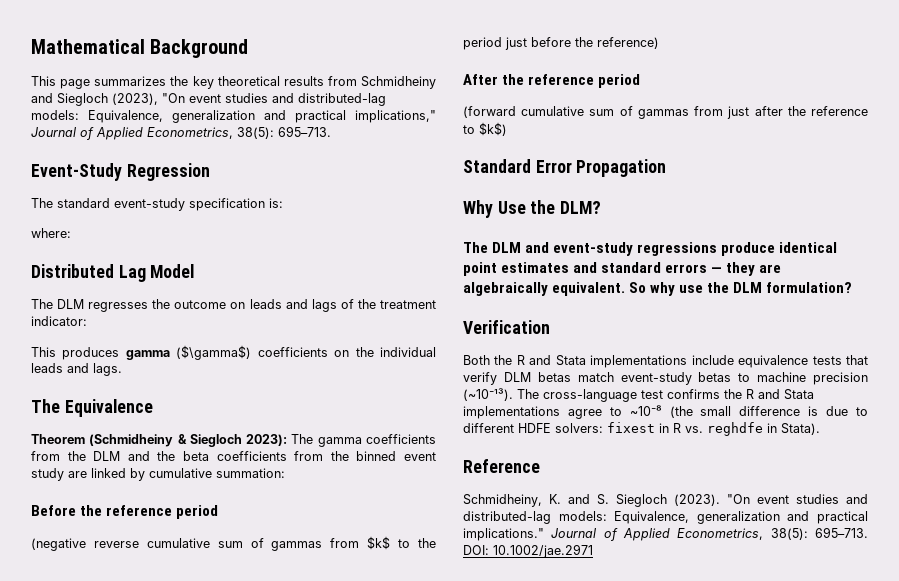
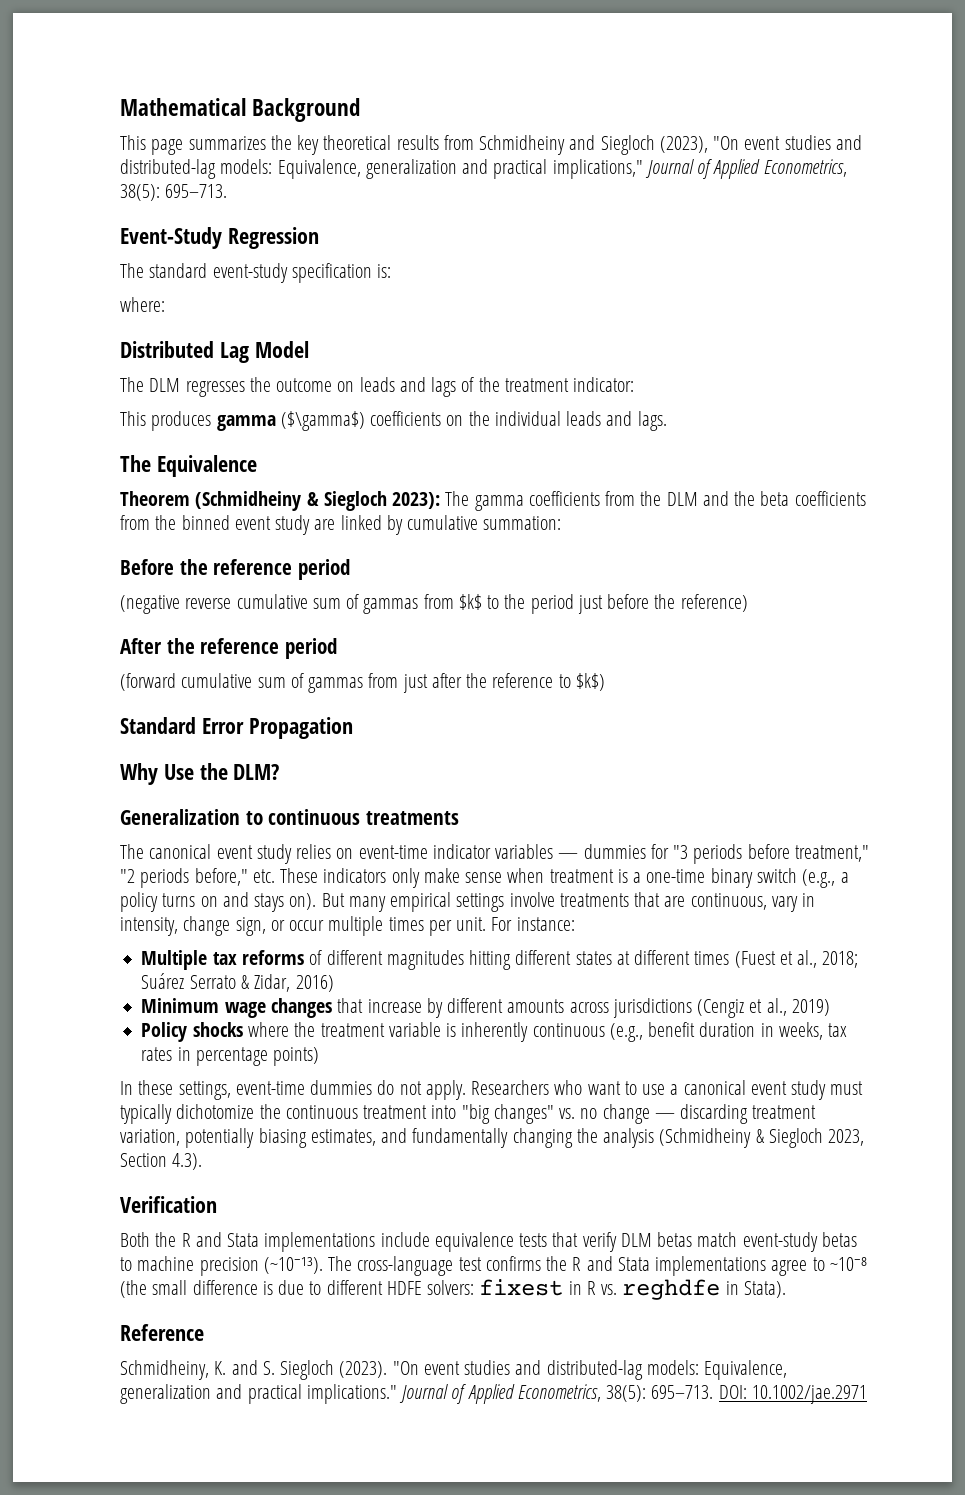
- The DLM and event-study regressions produce identical point estimates and standard errors — they are algebraically equivalent. So why use the DLM formulation?
+ Generalization to continuous treatments
+ The canonical event study relies on event-time indicator variables — dummies for "3 periods before treatment," "2 periods before," etc. These indicators only make sense when treatment is a one-time binary switch (e.g., a policy turns on and stays on). But many empirical settings involve treatments that are continuous, vary in intensity, change sign, or occur multiple times per unit. For instance:
+ Multiple tax reforms of different magnitudes hitting different states at different times (Fuest et al., 2018; Suárez Serrato & Zidar, 2016)
+ Minimum wage changes that increase by different amounts across jurisdictions (Cengiz et al., 2019)
+ Policy shocks where the treatment variable is inherently continuous (e.g., benefit duration in weeks, tax rates in percentage points)
+ In these settings, event-time dummies do not apply. Researchers who want to use a canonical event study must typically dichotomize the continuous treatment into "big changes" vs. no change — discarding treatment variation, potentially biasing estimates, and fundamentally changing the analysis (Schmidheiny & Siegloch 2023, Section 4.3).

